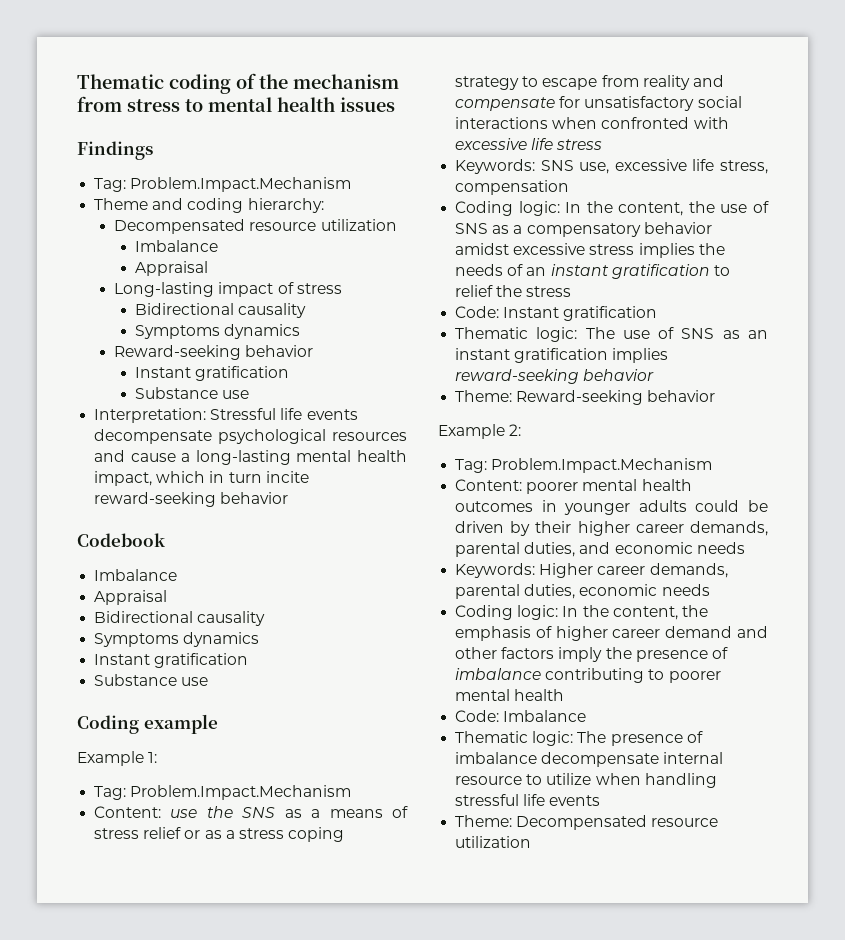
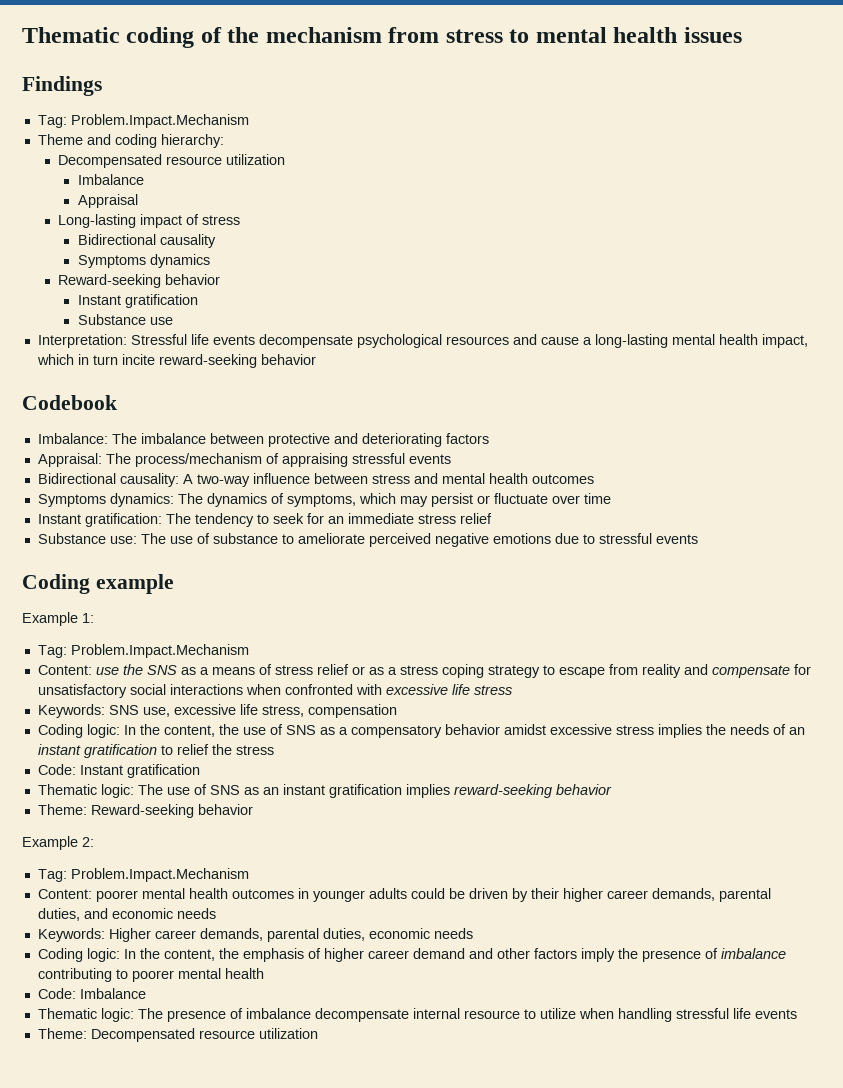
  Codebook
- Imbalance
- Appraisal
- Bidirectional causality
- Symptoms dynamics
- Instant gratification
- Substance use
+ Imbalance: The imbalance between protective and deteriorating factors
+ Appraisal: The process/mechanism of appraising stressful events
+ Bidirectional causality: A two-way influence between stress and mental health outcomes
+ Symptoms dynamics: The dynamics of symptoms, which may persist or fluctuate over time
+ Instant gratification: The tendency to seek for an immediate stress relief
+ Substance use: The use of substance to ameliorate perceived negative emotions due to stressful events

